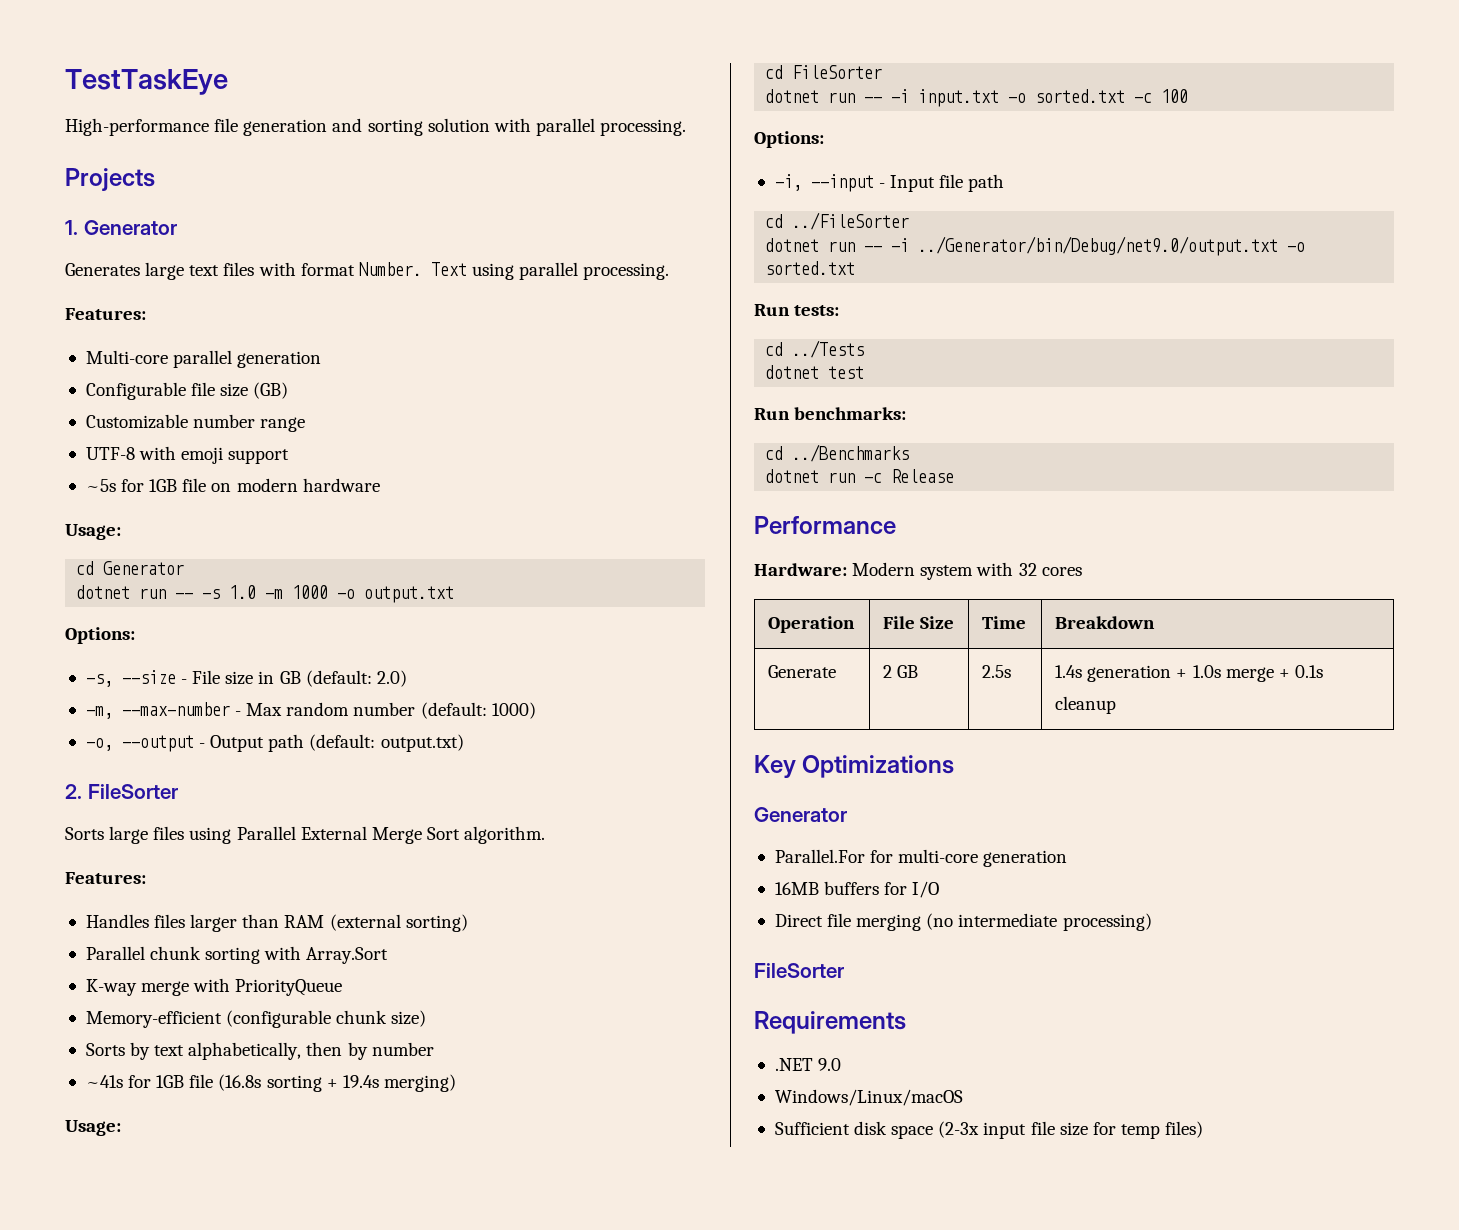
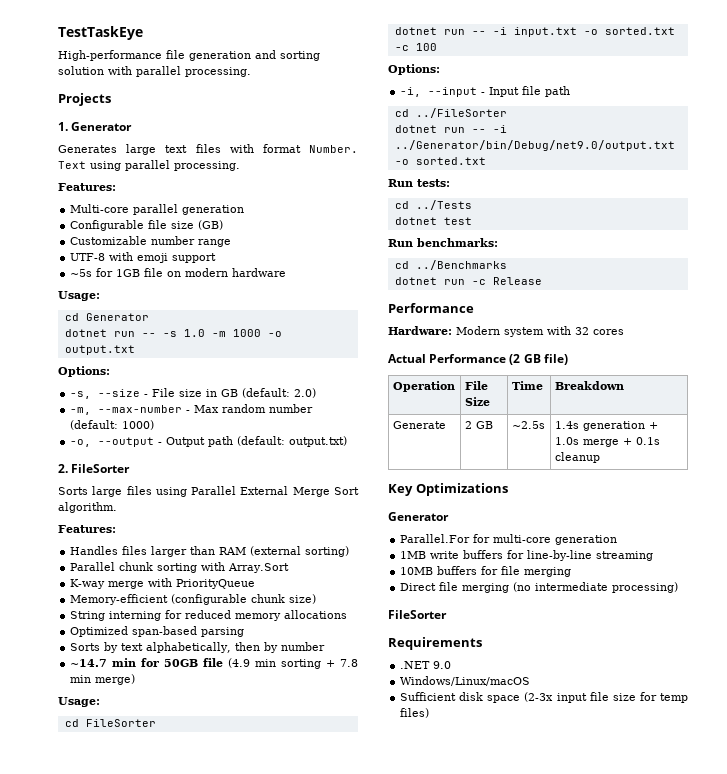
+ String interning for reduced memory allocations
+ Optimized span-based parsing
- ~41s for 1GB file (16.8s sorting + 19.4s merging)
+ ~14.7 min for 50GB file (4.9 min sorting + 7.8 min merge)
+ Actual Performance (2 GB file)
- Generate | 2 GB | 2.5s | 1.4s generation + 1.0s merge + 0.1s cleanup
+ Generate | 2 GB | ~2.5s | 1.4s generation + 1.0s merge + 0.1s cleanup
- 16MB buffers for I/O
+ 1MB write buffers for line-by-line streaming
+ 10MB buffers for file merging

